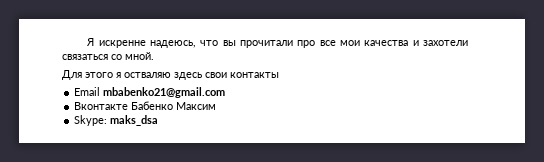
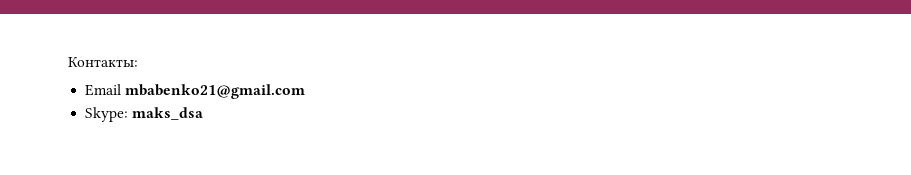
- Я искренне надеюсь, что вы прочитали про все мои качества и захотели связаться со мной.
- Для этого я остваляю здесь свои контакты
+ Контакты:
- Вконтакте Бабенко Максим

